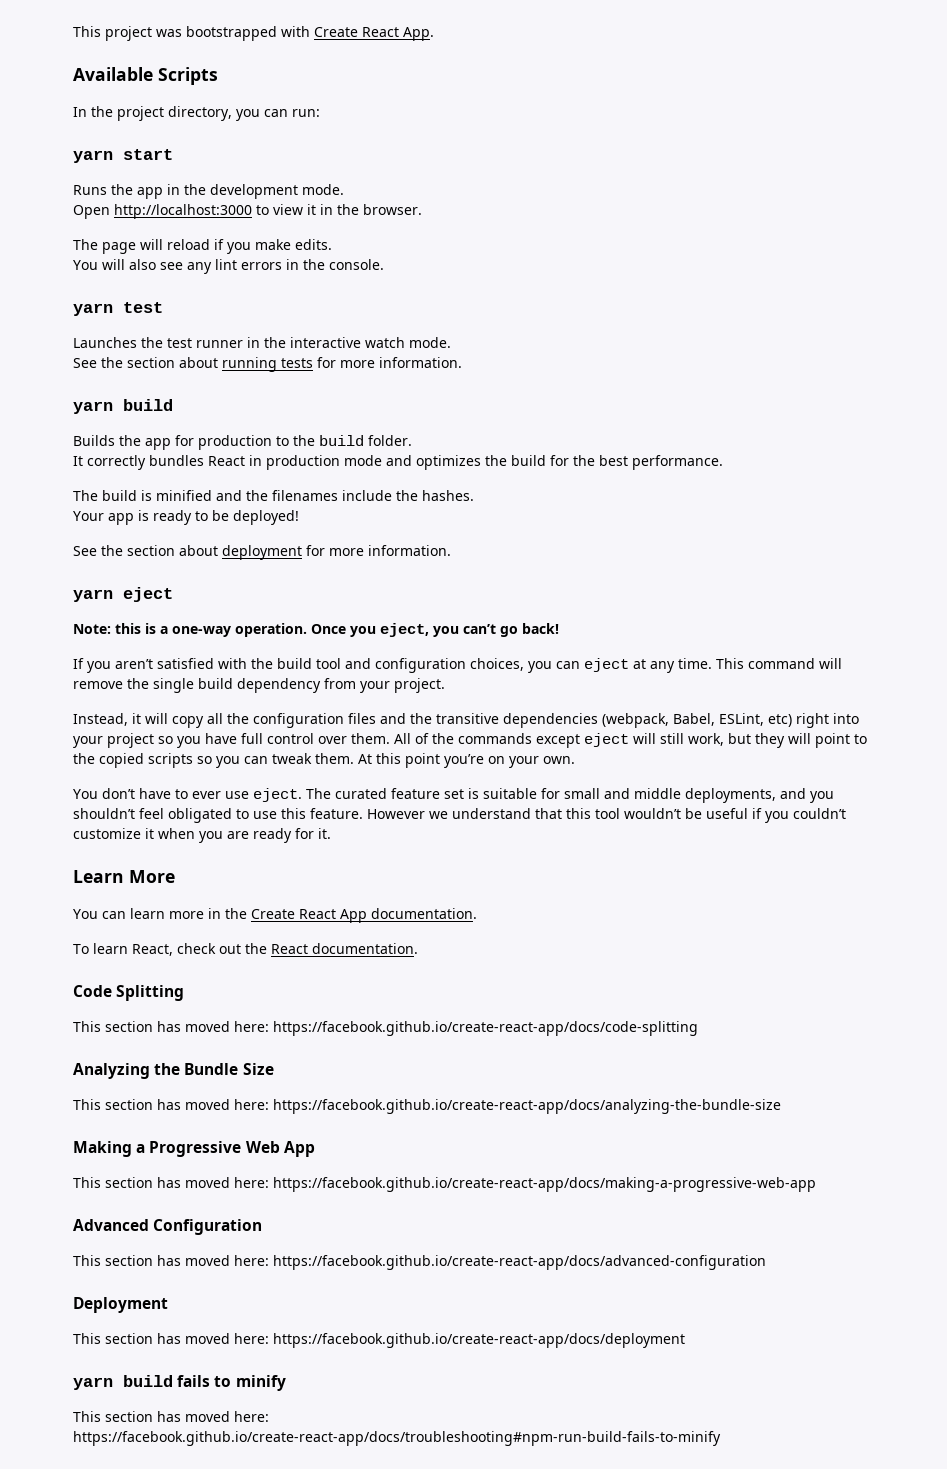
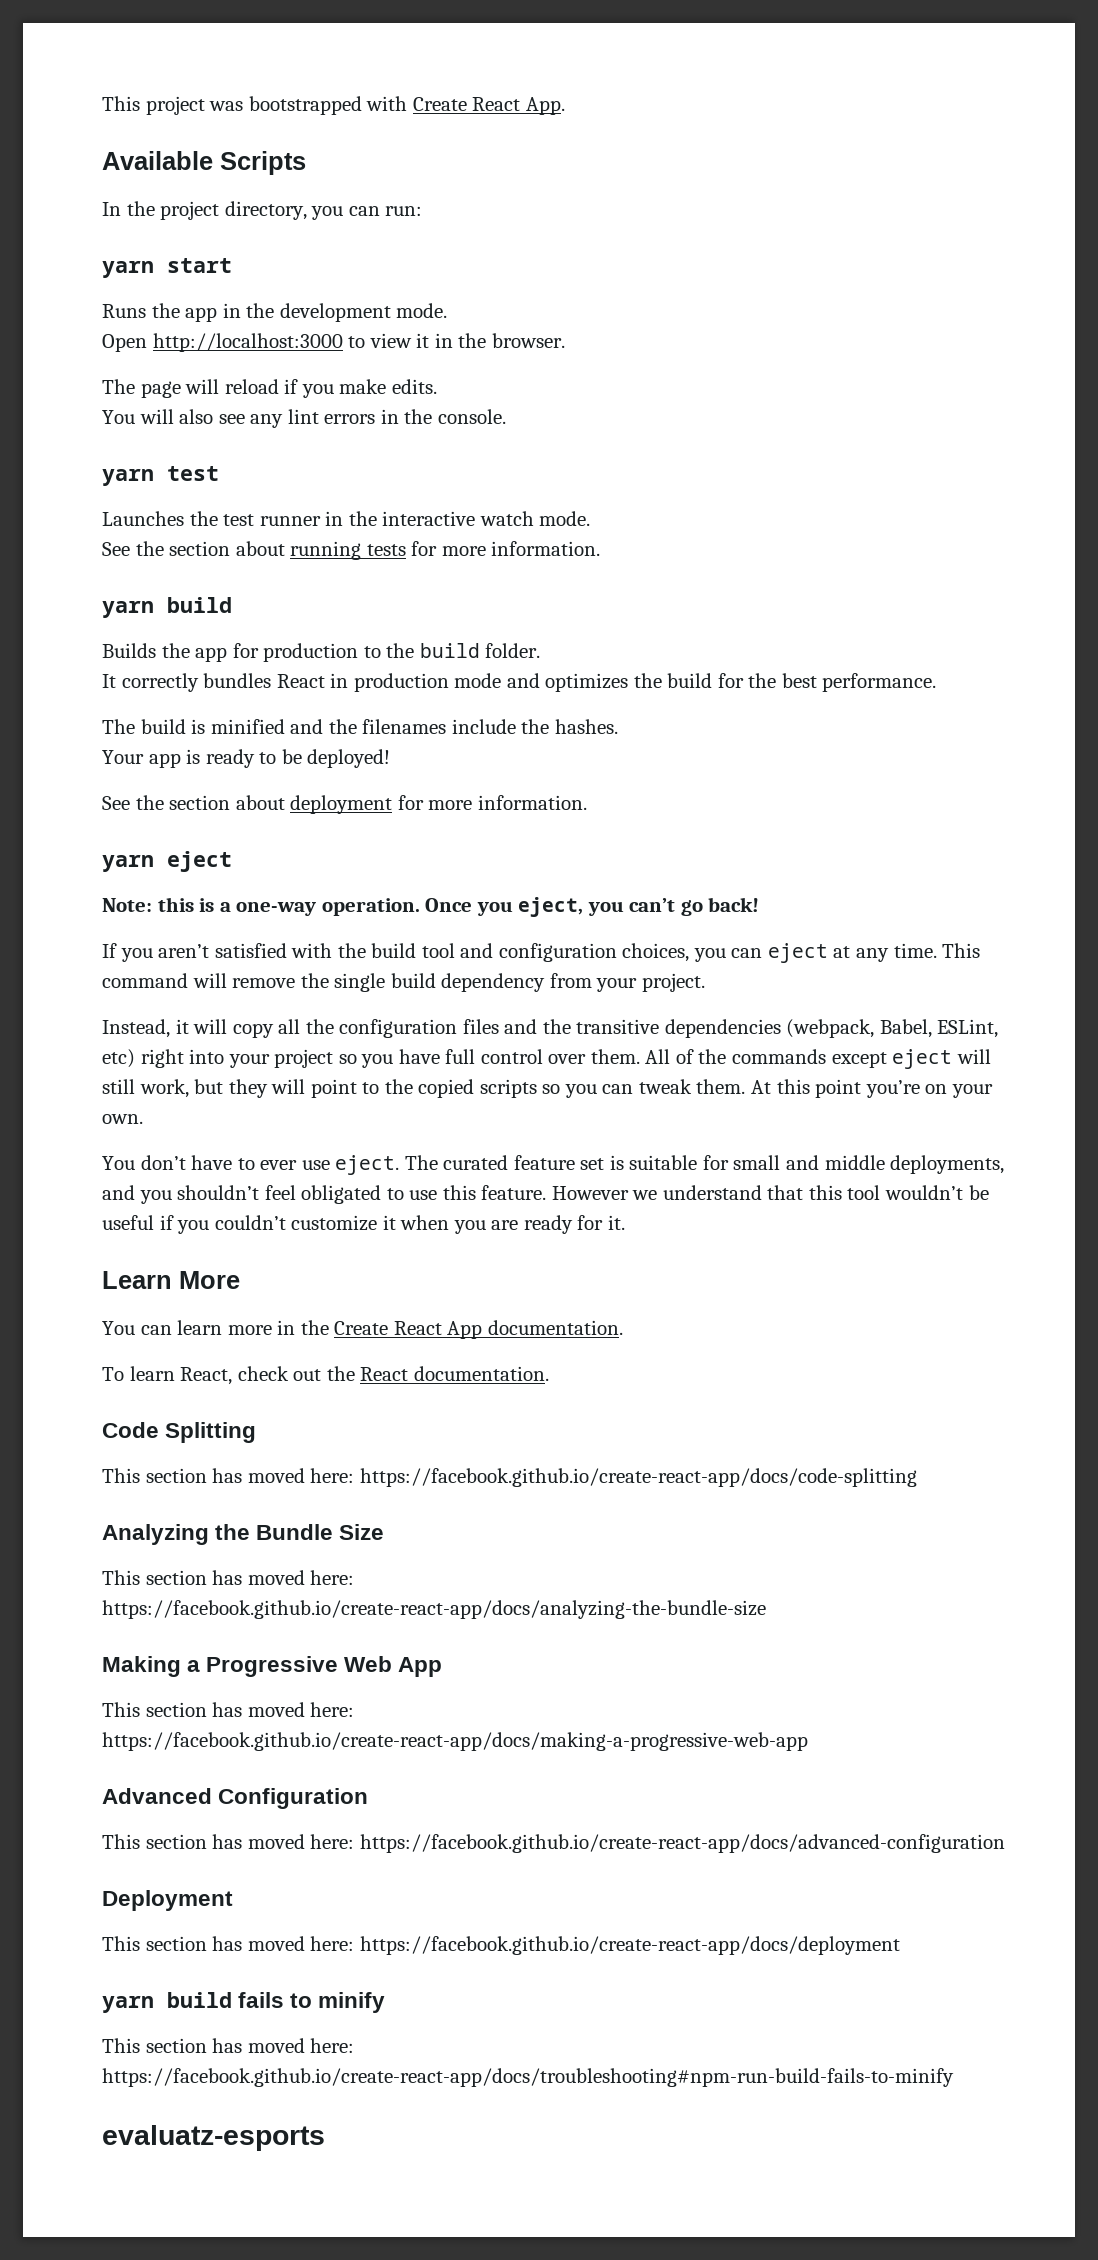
+ evaluatz-esports

